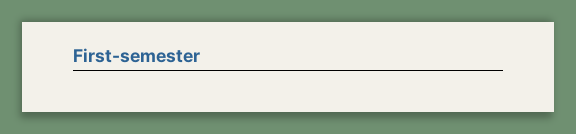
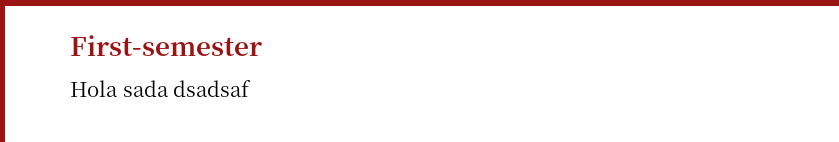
+ Hola sada dsadsaf

